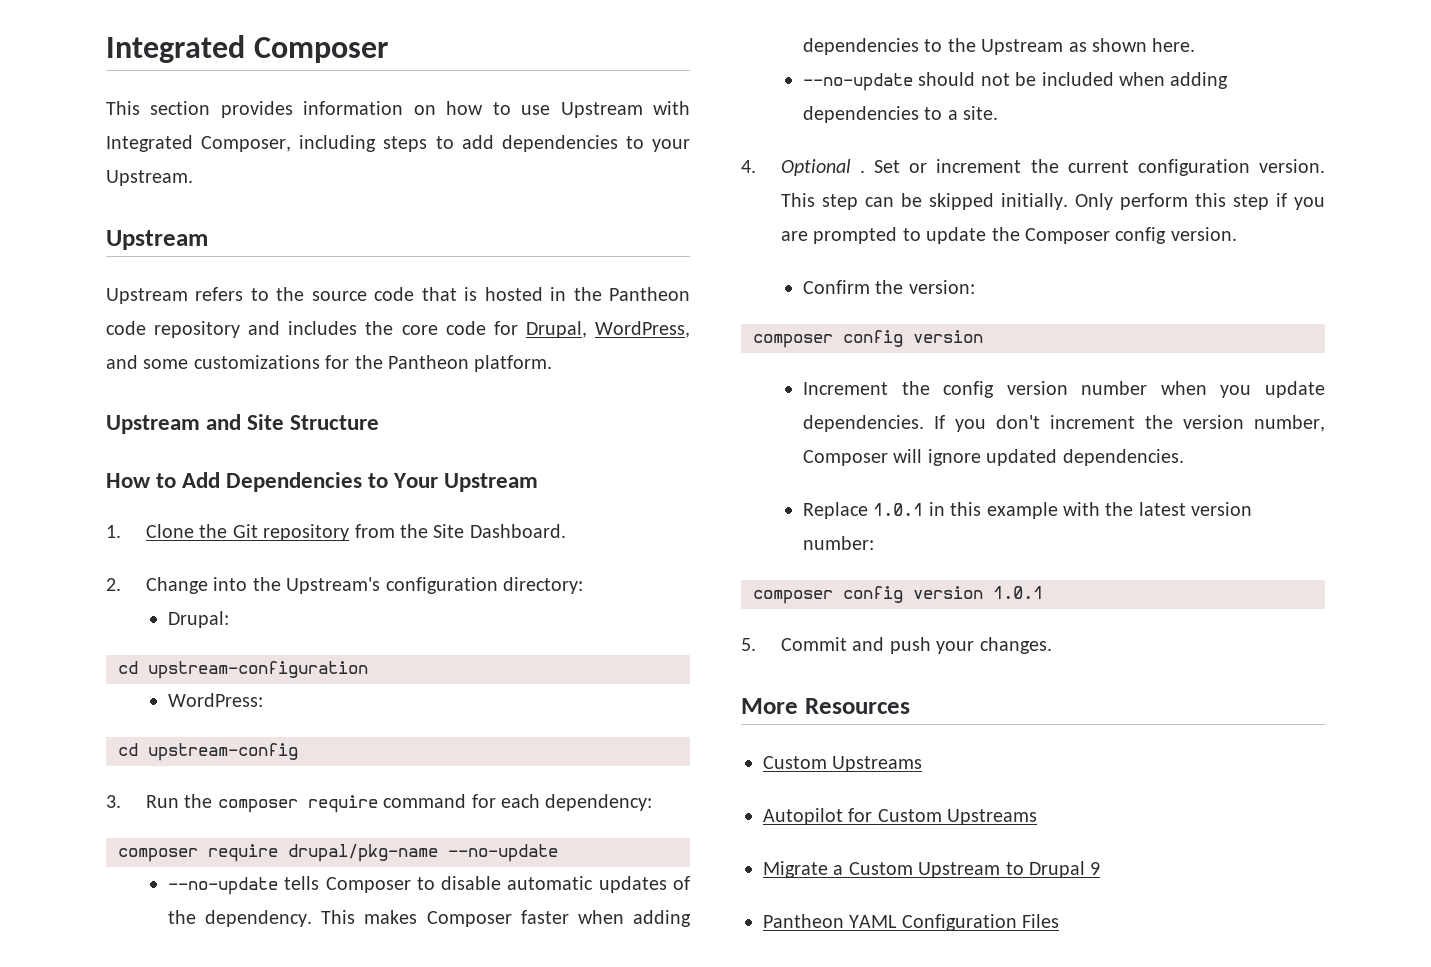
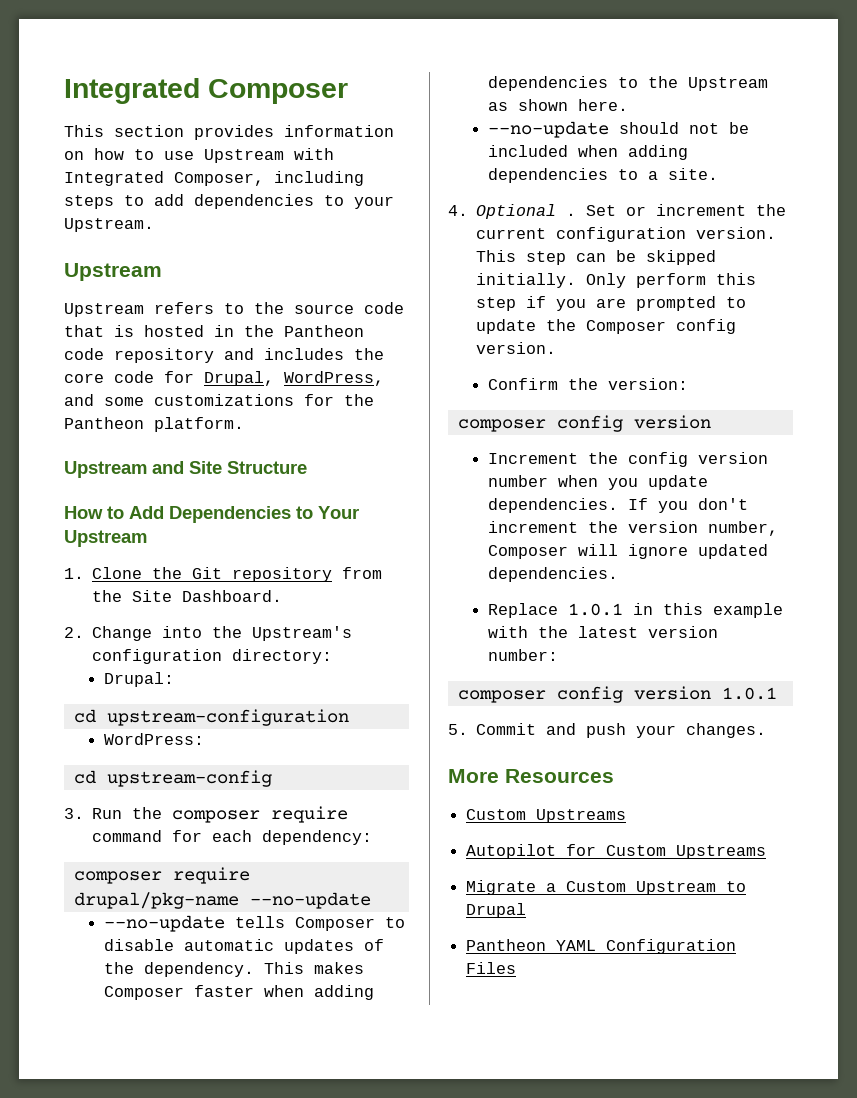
- Migrate a Custom Upstream to Drupal 9
+ Migrate a Custom Upstream to Drupal

